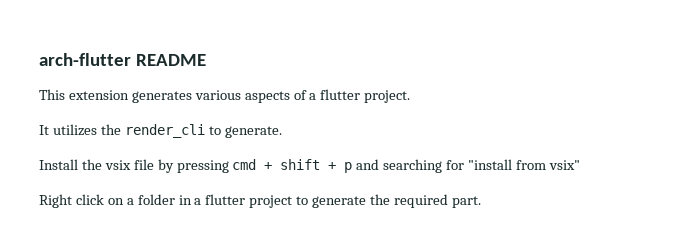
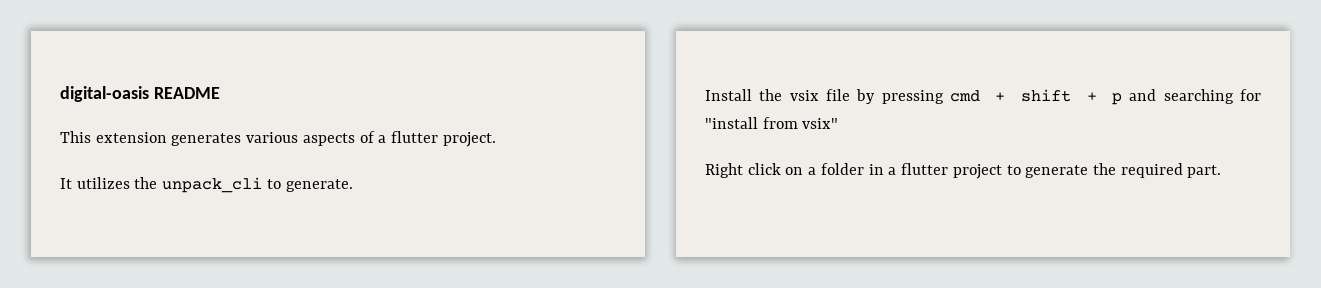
- arch-flutter README
+ digital-oasis README
- It utilizes the render_cli to generate.
+ It utilizes the unpack_cli to generate.

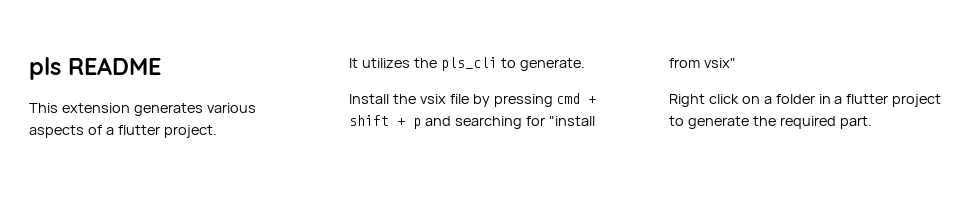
- digital-oasis README
+ pls README
- It utilizes the unpack_cli to generate.
+ It utilizes the pls_cli to generate.

